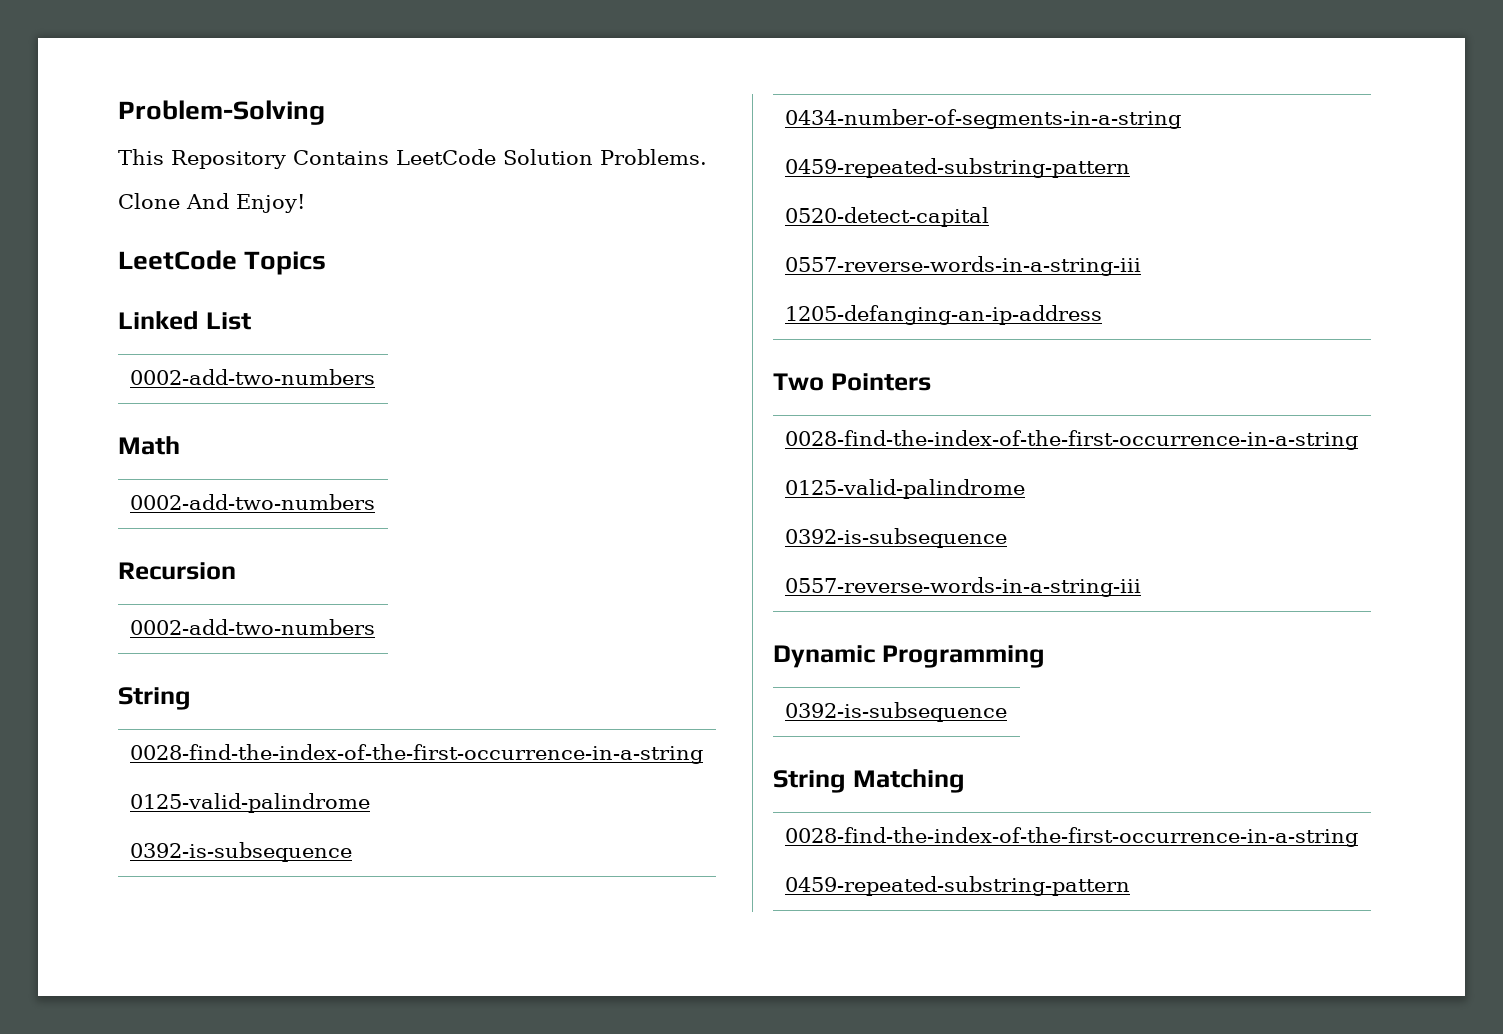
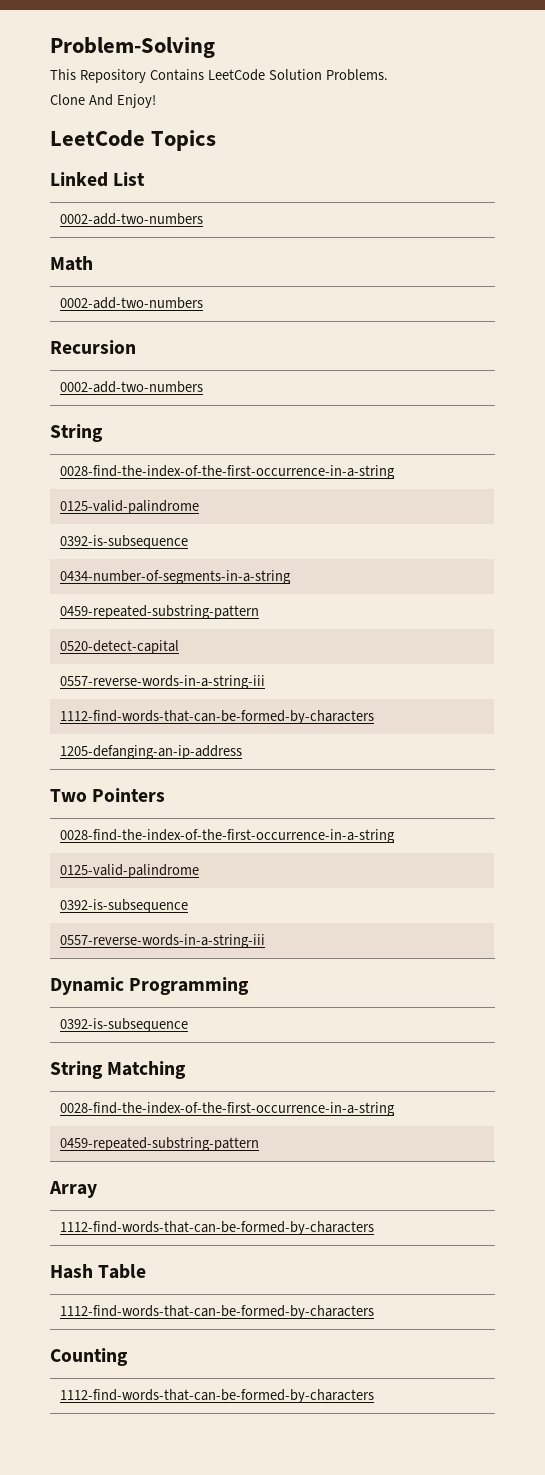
  0520-detect-capital
  0557-reverse-words-in-a-string-iii
+ 1112-find-words-that-can-be-formed-by-characters
+ Array
+ 1112-find-words-that-can-be-formed-by-characters
+ Hash Table
+ 1112-find-words-that-can-be-formed-by-characters
+ Counting
+ 1112-find-words-that-can-be-formed-by-characters

